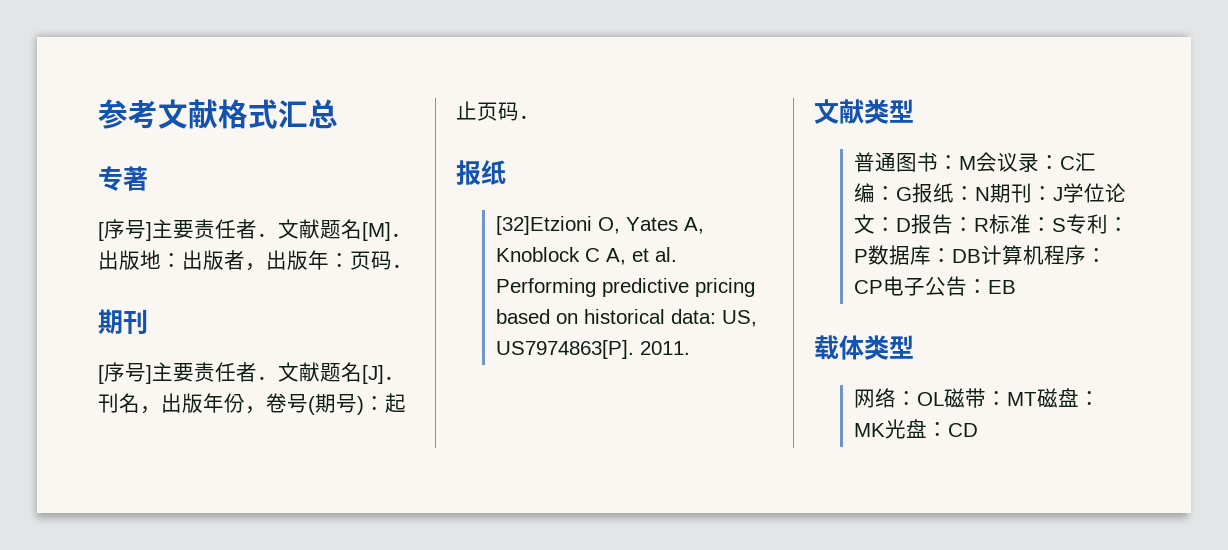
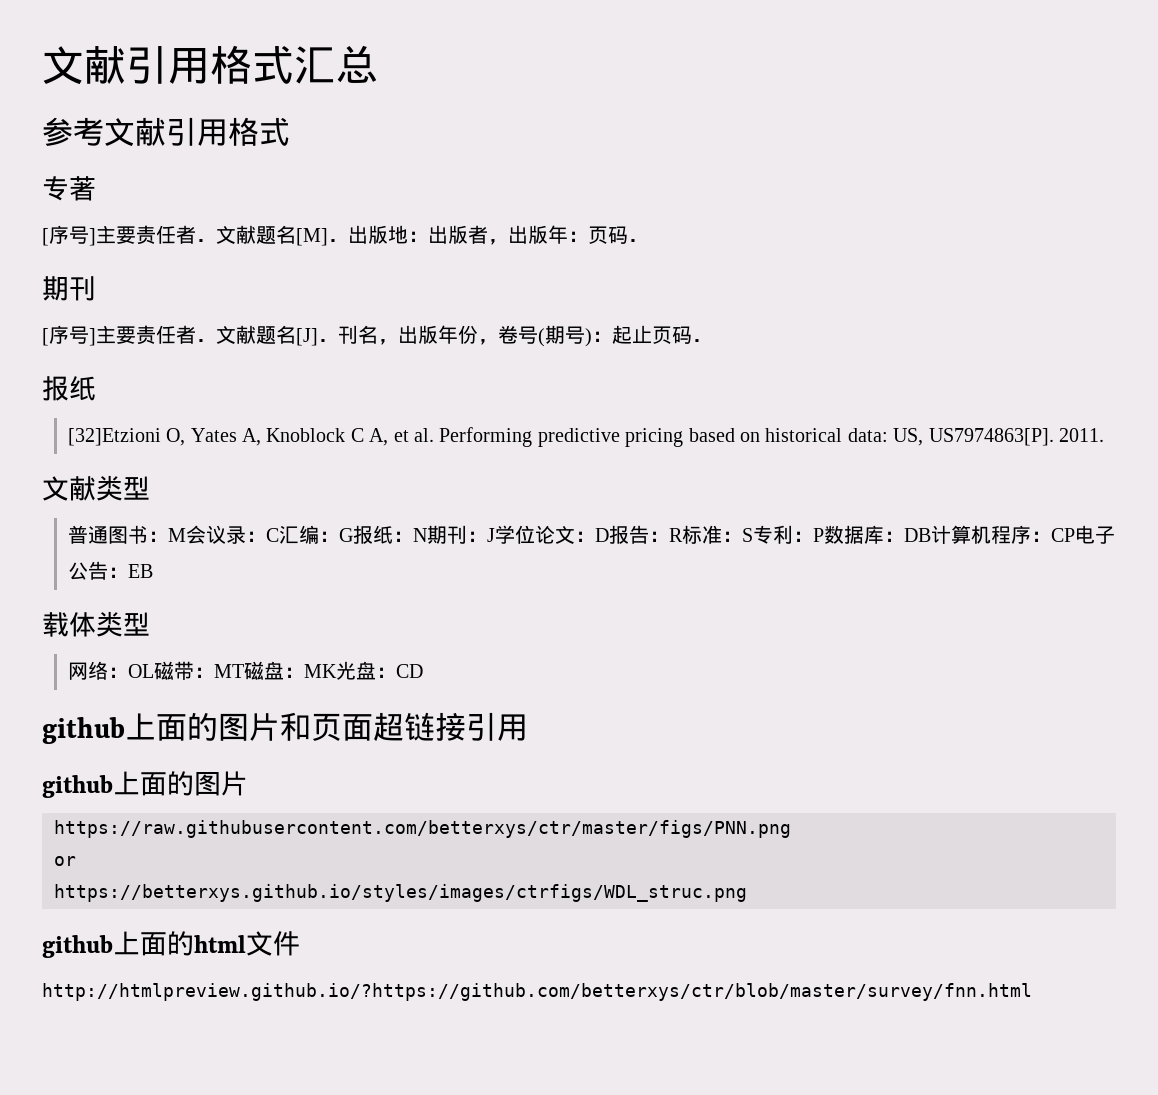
+ 文献引用格式汇总
- 参考文献格式汇总
+ 参考文献引用格式
+ github上面的图片和页面超链接引用
+ github上面的图片
+ https://raw.githubusercontent.com/betterxys/ctr/master/figs/PNN.png
+ or
+ https://betterxys.github.io/styles/images/ctrfigs/WDL_struc.png
+ github上面的html文件
+ http://htmlpreview.github.io/?https://github.com/betterxys/ctr/blob/master/survey/fnn.html

